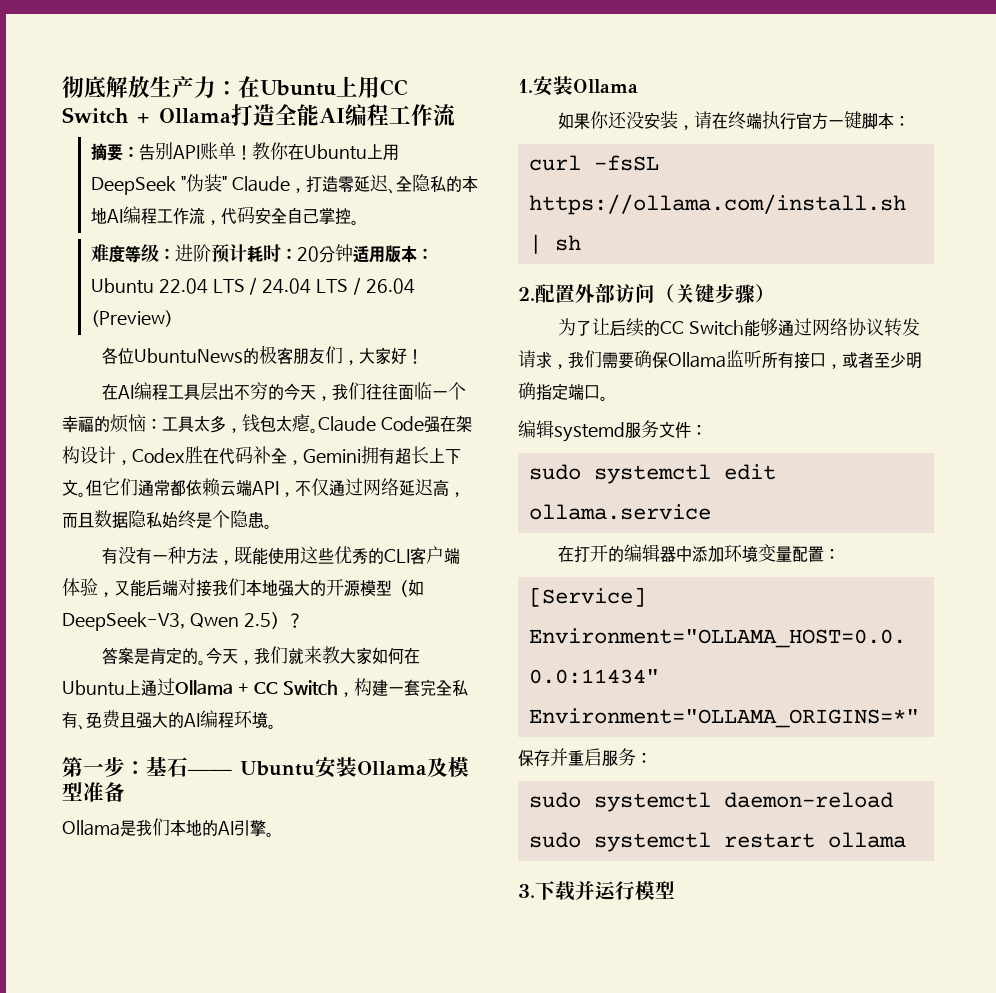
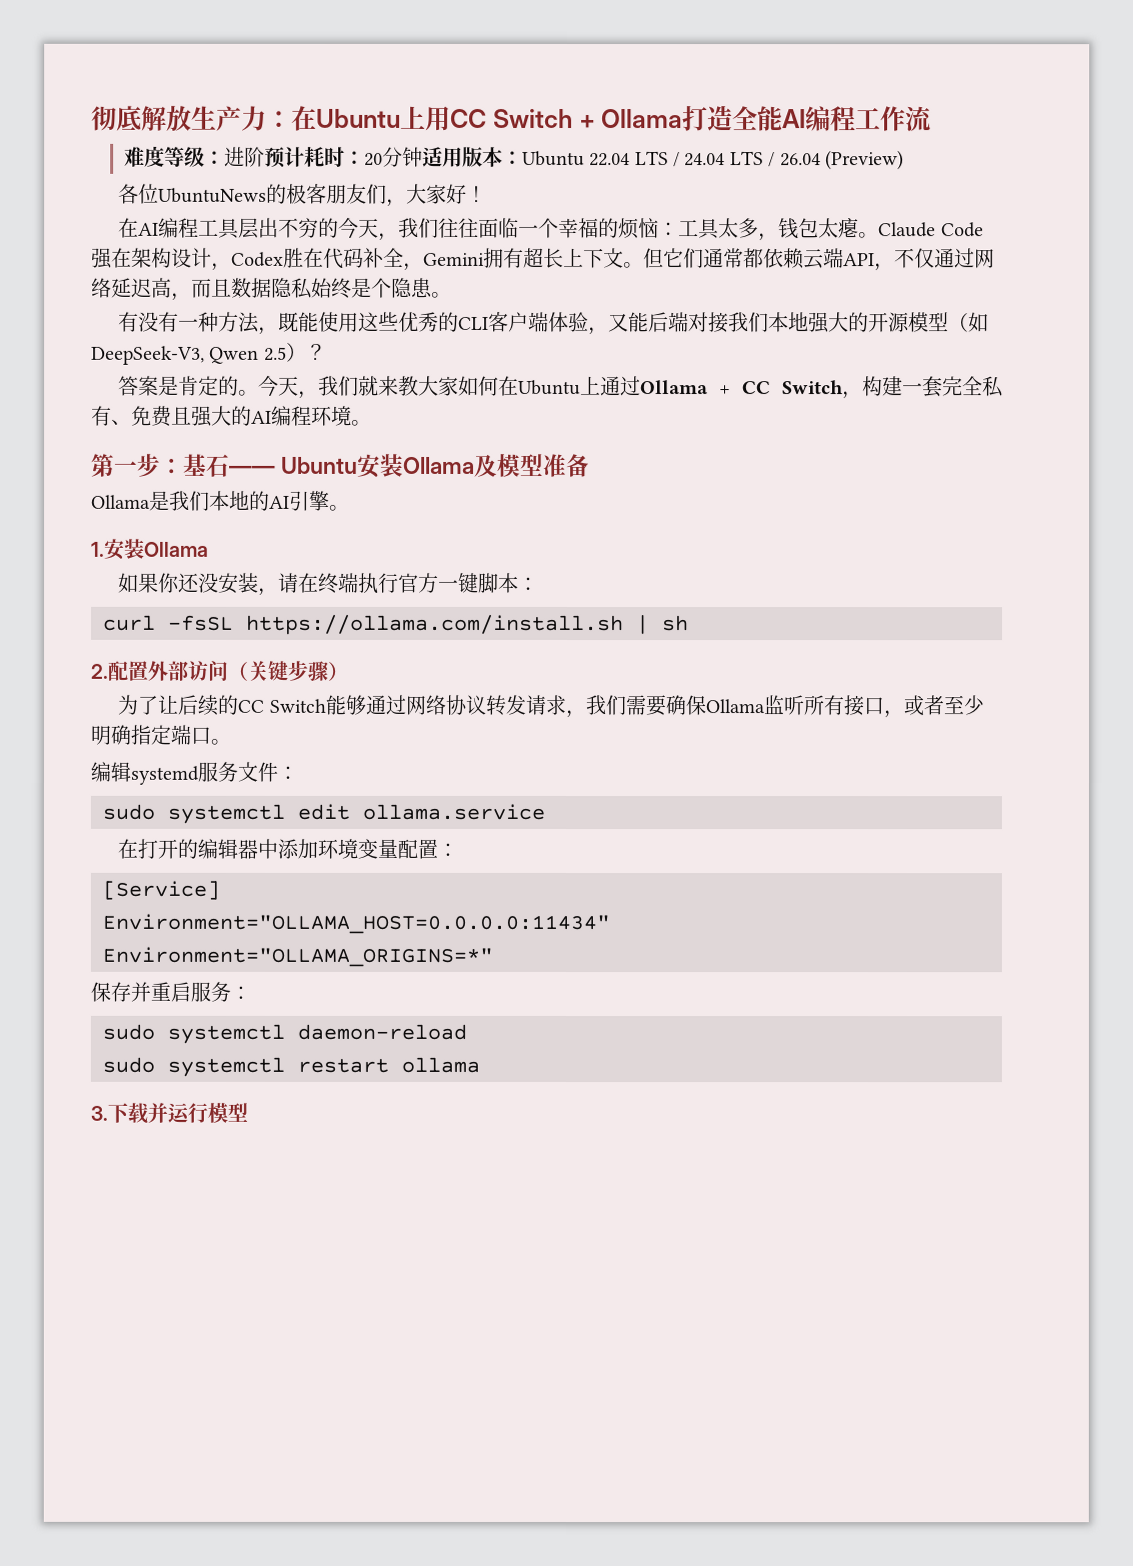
- 摘要：告别API账单！教你在Ubuntu上用DeepSeek "伪装" Claude，打造零延迟、全隐私的本地AI编程工作流，代码安全自己掌控。

